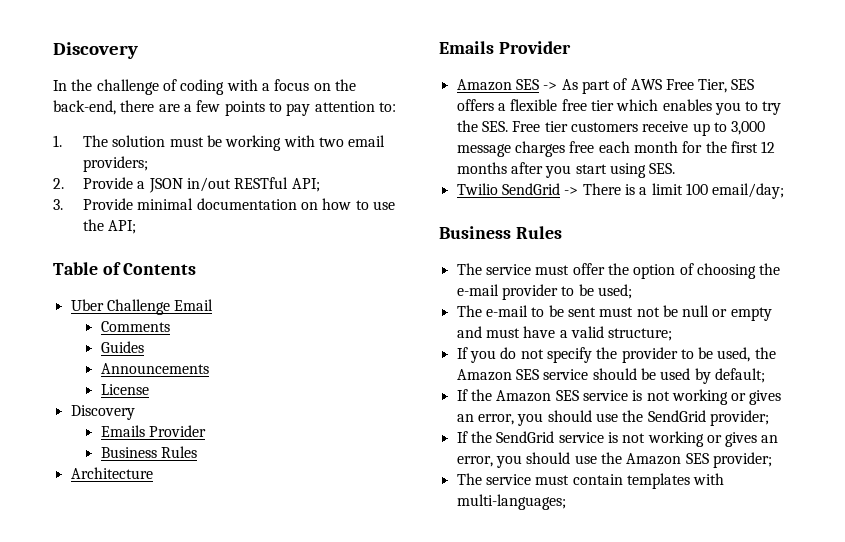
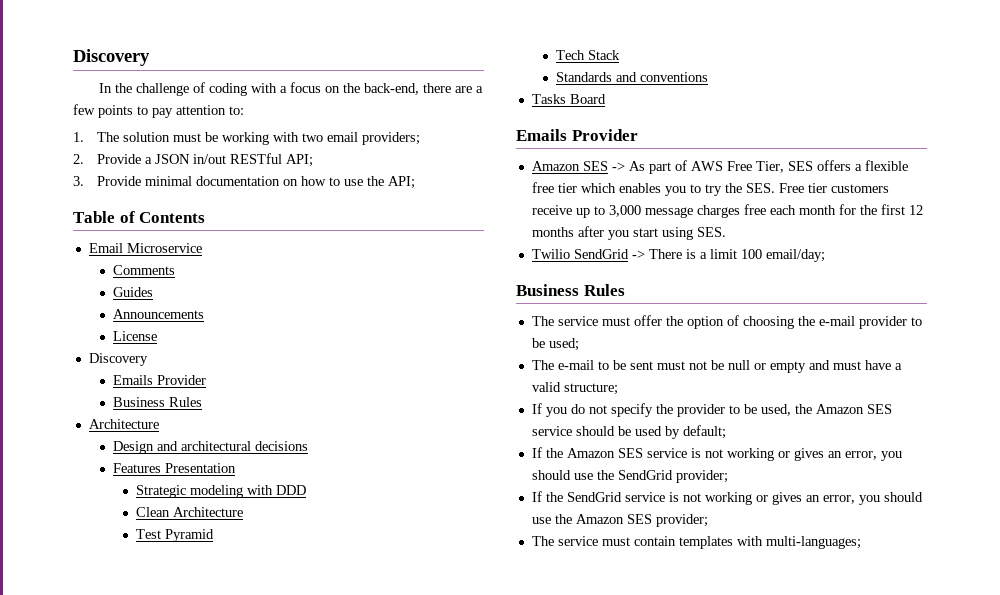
- Uber Challenge Email
+ Email Microservice
+ Design and architectural decisions
+ Features Presentation
+ Strategic modeling with DDD
+ Clean Architecture
+ Test Pyramid
+ Tech Stack
+ Standards and conventions
+ Tasks Board

